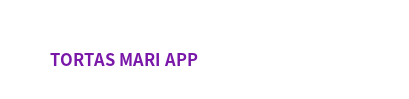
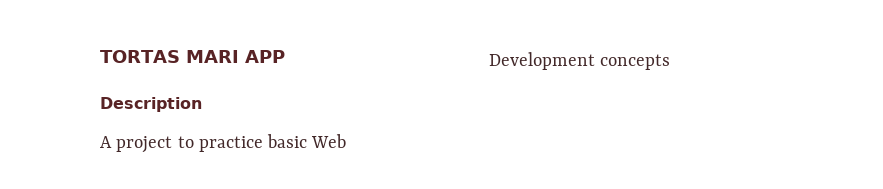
+ Description
+ A project to practice basic Web Development concepts

